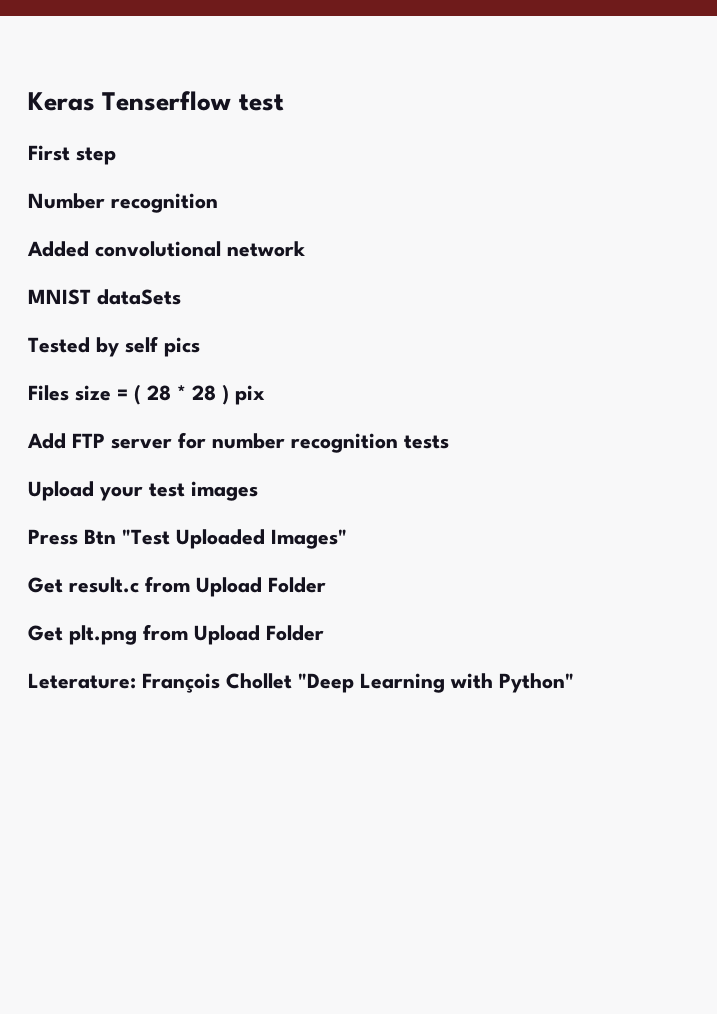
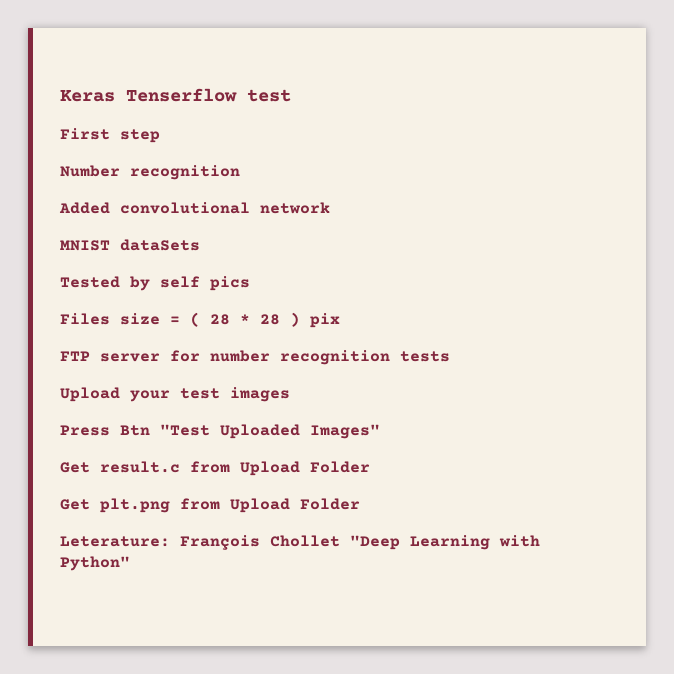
- Add FTP server for number recognition tests
+ FTP server for number recognition tests

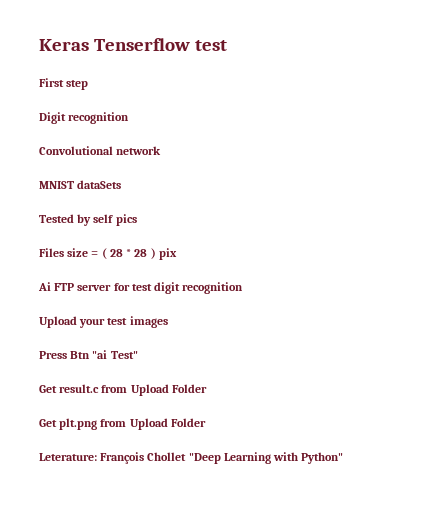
- Number recognition
- Added convolutional network
+ Digit recognition
+ Convolutional network
- FTP server for number recognition tests
+ Ai FTP server for test digit recognition
- Press Btn "Test Uploaded Images"
+ Press Btn "ai Test"

